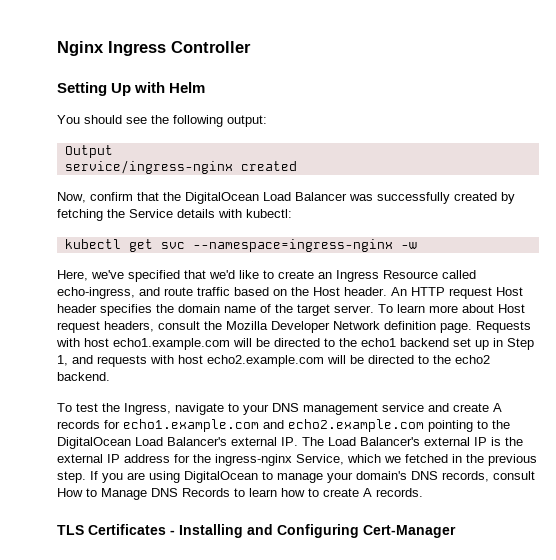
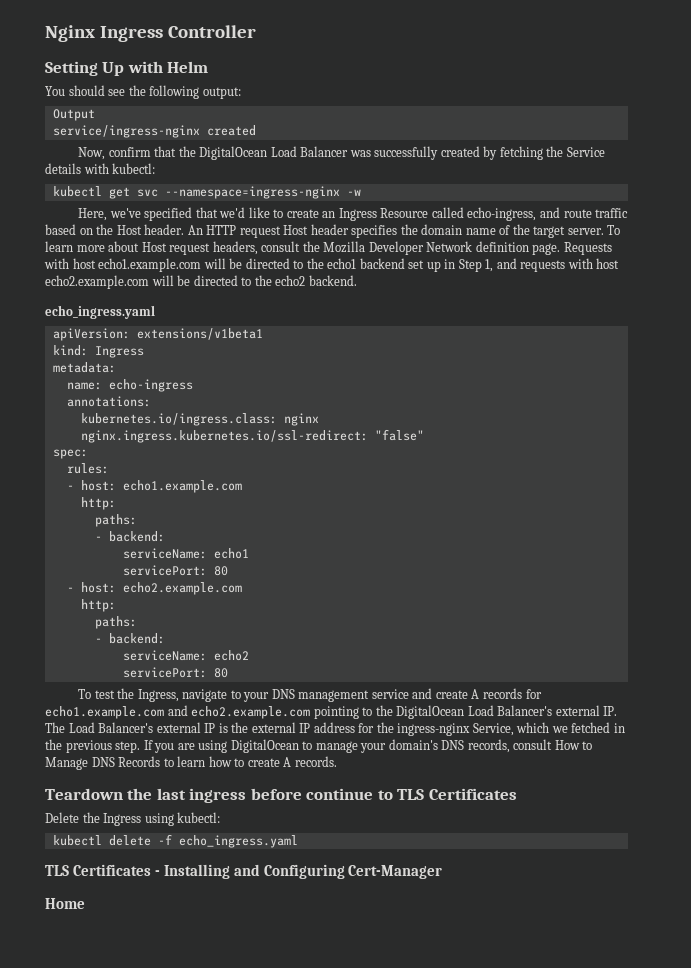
  Requests with host echo1.example.com will be directed to the echo1 backend set up in Step 1, and requests with host echo2.example.com will be directed to the echo2 backend.
+ echo_ingress.yaml
+ apiVersion: extensions/v1beta1
+ kind: Ingress
+ metadata:
+ name: echo-ingress
+ annotations:
+ kubernetes.io/ingress.class: nginx
+ nginx.ingress.kubernetes.io/ssl-redirect: "false"
+ spec:
+ rules:
+ - host: echo1.example.com
+ http:
+ paths:
+ - backend:
+ serviceName: echo1
+ servicePort: 80
+ - host: echo2.example.com
+ http:
+ paths:
+ - backend:
+ serviceName: echo2
+ servicePort: 80
+ Teardown the last ingress before continue to TLS Certificates
+ Delete the Ingress using kubectl:
+ kubectl delete -f echo_ingress.yaml
+ Home

